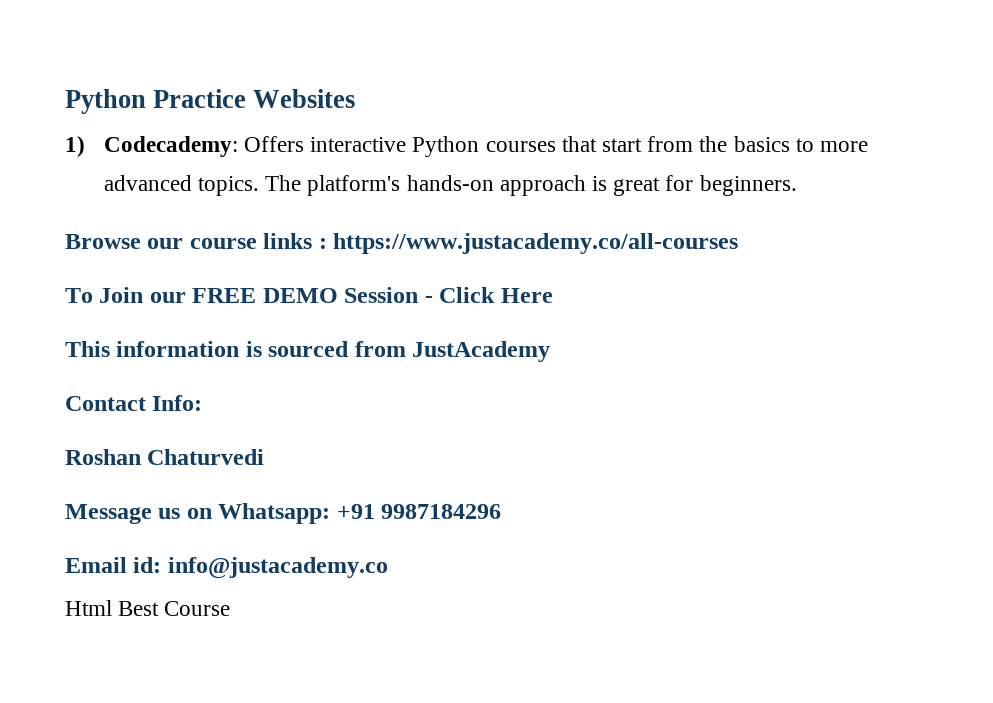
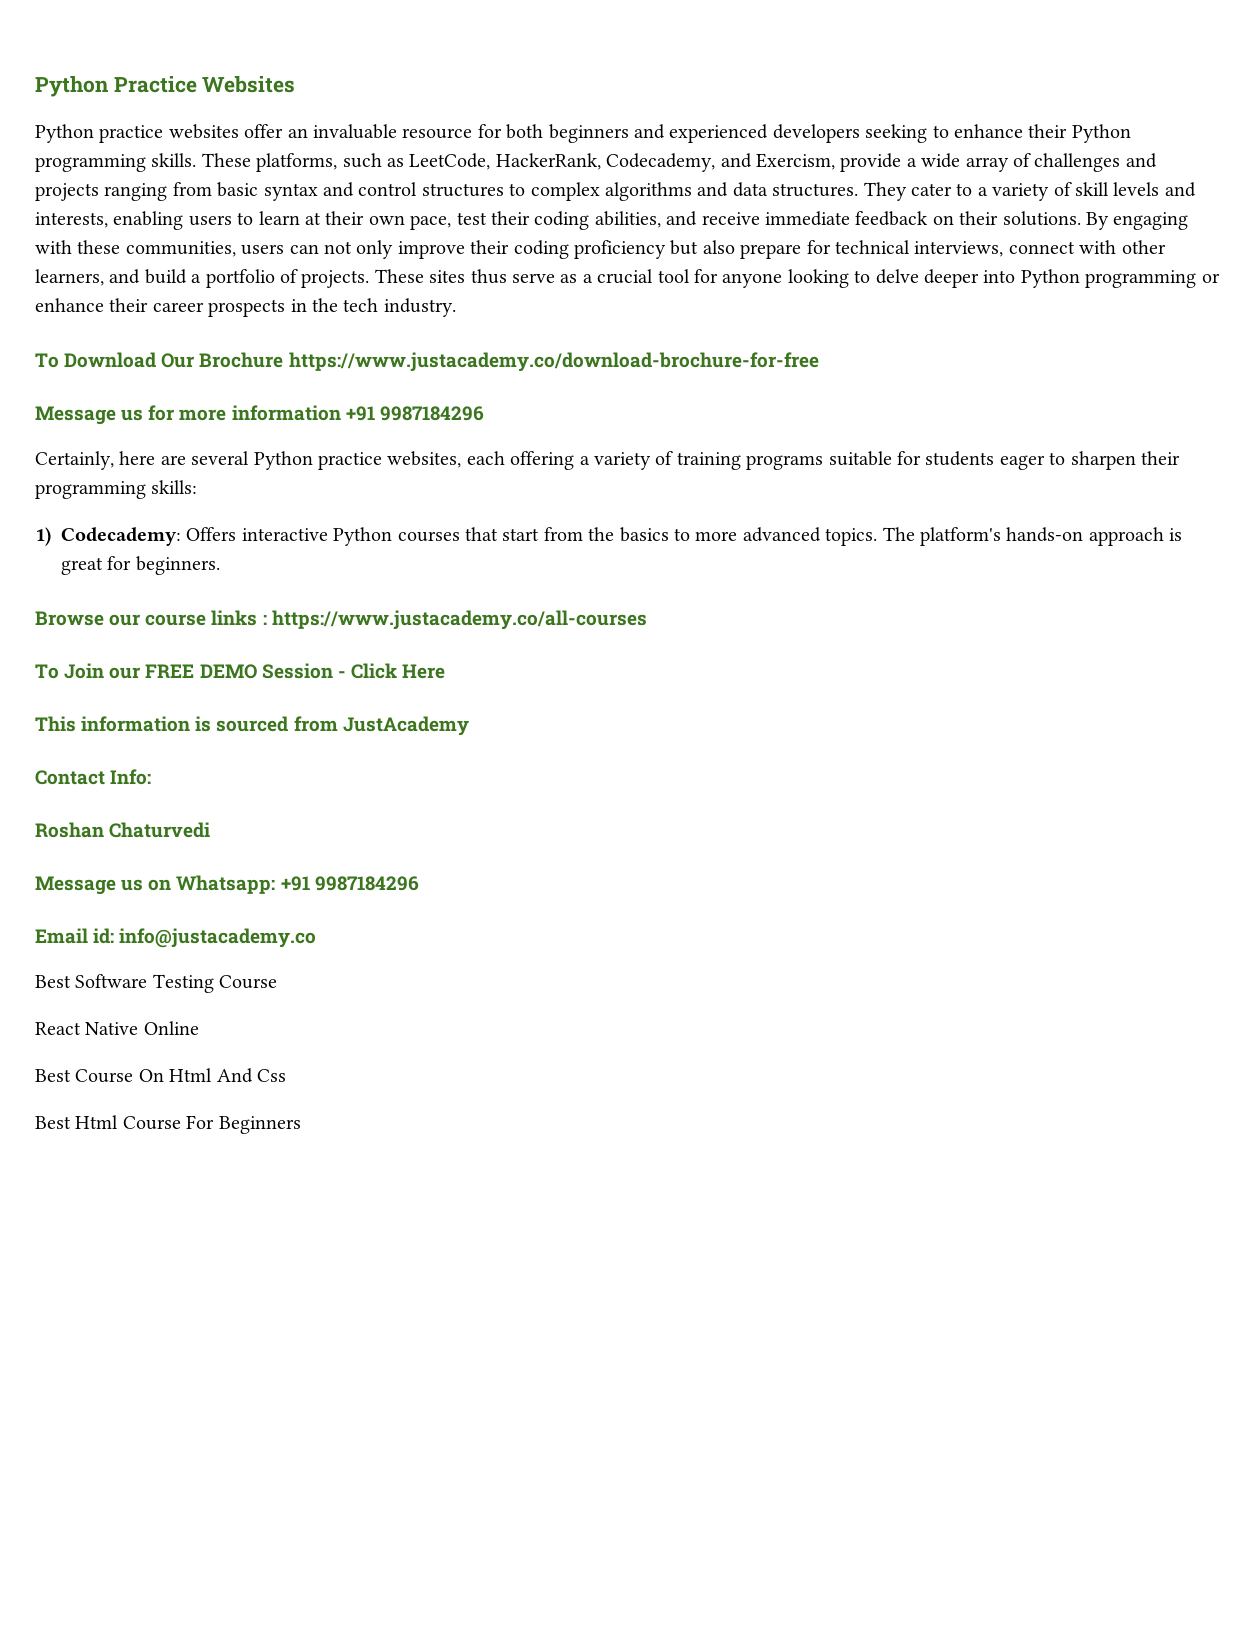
+ Python practice websites offer an invaluable resource for both beginners and experienced developers seeking to enhance their Python programming skills. These platforms, such as LeetCode, HackerRank, Codecademy, and Exercism, provide a wide array of challenges and projects ranging from basic syntax and control structures to complex algorithms and data structures. They cater to a variety of skill levels and interests, enabling users to learn at their own pace, test their coding abilities, and receive immediate feedback on their solutions. By engaging with these communities, users can not only improve their coding proficiency but also prepare for technical interviews, connect with other learners, and build a portfolio of projects. These sites thus serve as a crucial tool for anyone looking to delve deeper into Python programming or enhance their career prospects in the tech industry.
+ To Download Our Brochure https://www.justacademy.co/download-brochure-for-free
+ Message us for more information +91 9987184296
+ Certainly, here are several Python practice websites, each offering a variety of training programs suitable for students eager to sharpen their programming skills:
- Html Best Course
+ Best Software Testing Course
+ React Native Online
+ Best Course On Html And Css
+ Best Html Course For Beginners

